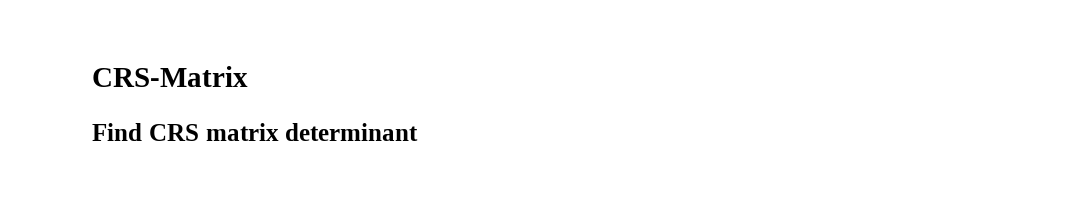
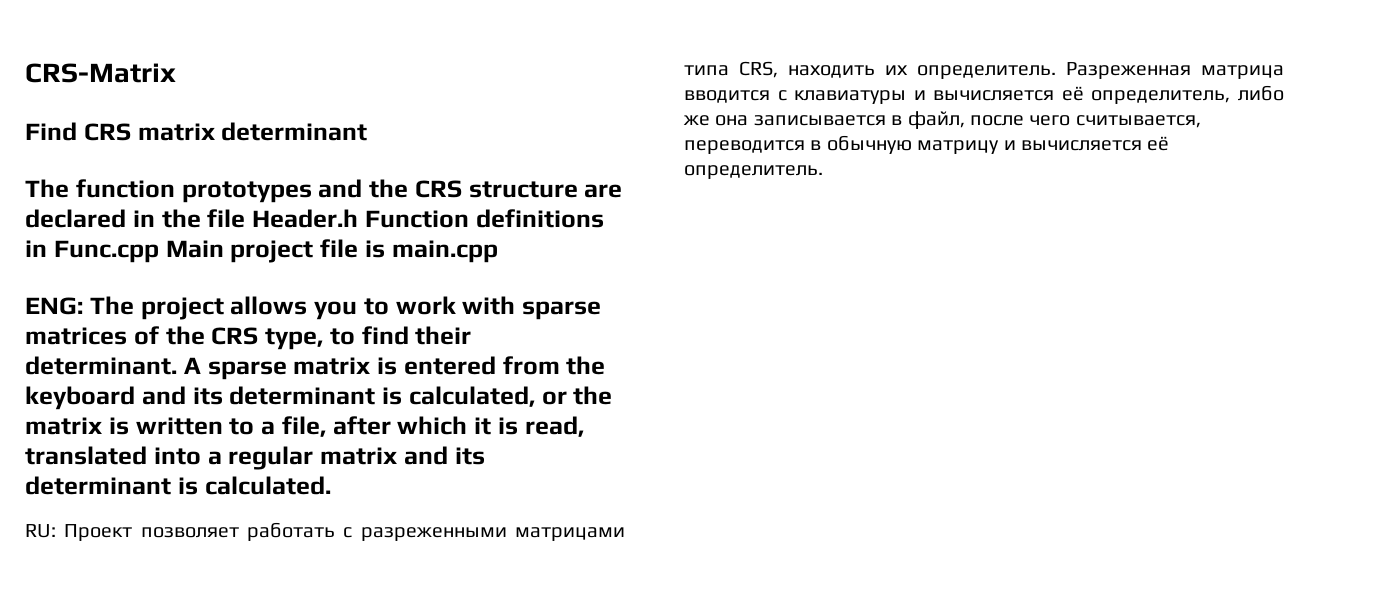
+ The function prototypes and the CRS structure are declared in the file Header.h Function definitions in Func.cpp Main project file is main.cpp
+ ENG: The project allows you to work with sparse matrices of the CRS type, to find their determinant. A sparse matrix is entered from the keyboard and its determinant is calculated, or the matrix is written to a file, after which it is read, translated into a regular matrix and its determinant is calculated.
+ RU: Проект позволяет работать с разреженными матрицами типа CRS, находить их определитель. Разреженная матрица вводится с клавиатуры и вычисляется её определитель, либо же она записывается в файл, после чего считывается, переводится в обычную матрицу и вычисляется её определитель.

